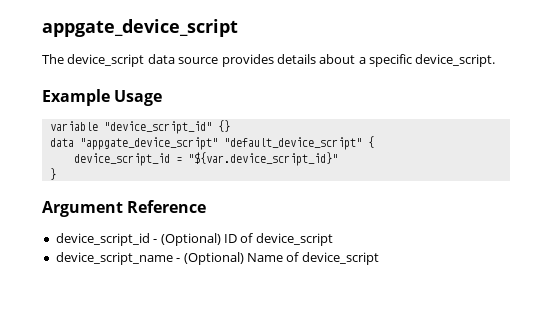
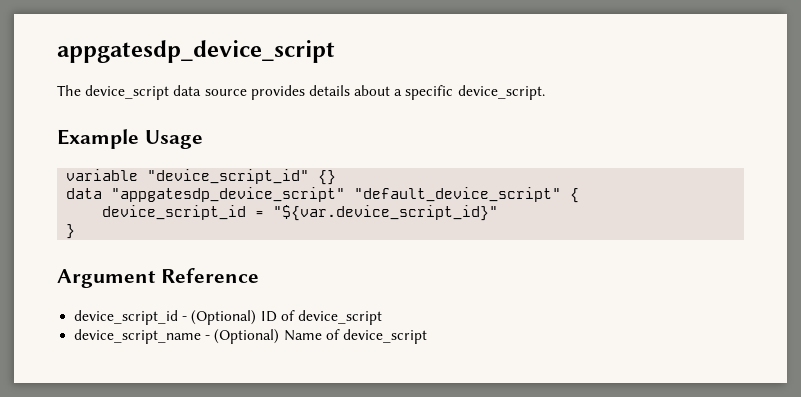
- appgate_device_script
+ appgatesdp_device_script
- data "appgate_device_script" "default_device_script" {
+ data "appgatesdp_device_script" "default_device_script" {

